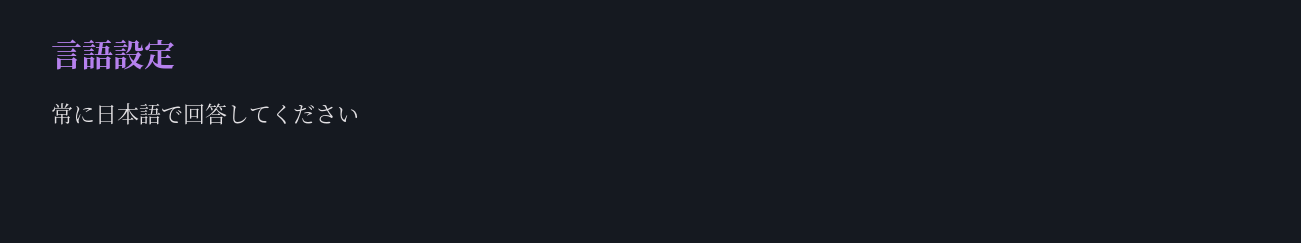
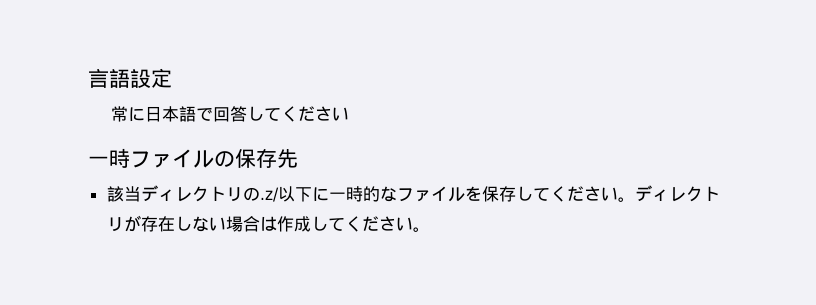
+ 一時ファイルの保存先
+ 該当ディレクトリの.z/以下に一時的なファイルを保存してください。ディレクトリが存在しない場合は作成してください。

